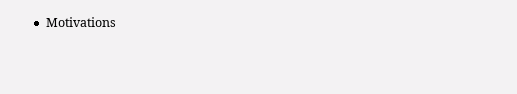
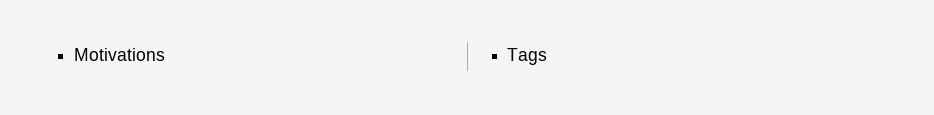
+ Tags

